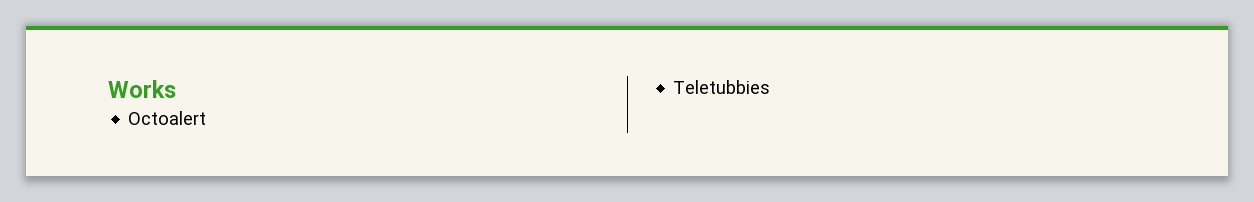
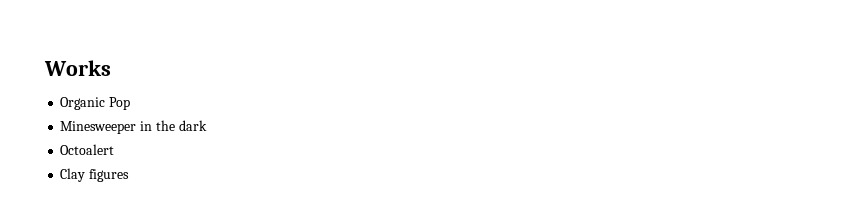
+ Organic Pop
+ Minesweeper in the dark
- Teletubbies
+ Clay figures

